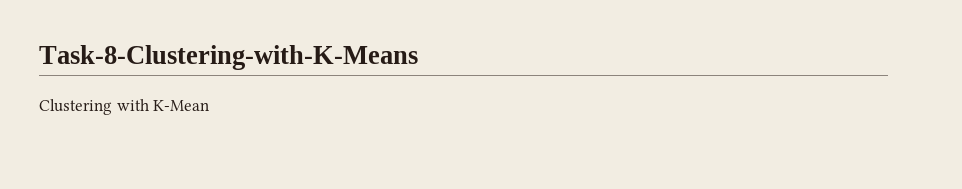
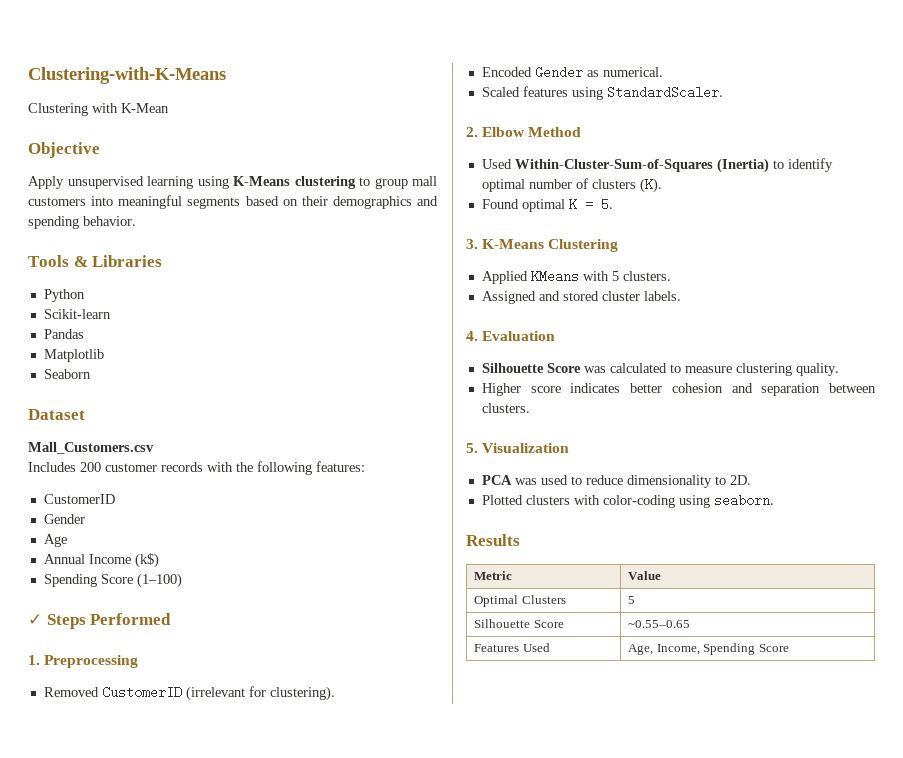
- Task-8-Clustering-with-K-Means
+ Clustering-with-K-Means
+ Objective
+ Apply unsupervised learning using K-Means clustering to group mall customers into meaningful segments based on their demographics and spending behavior.
+ Tools & Libraries
+ Python
+ Scikit-learn
+ Pandas
+ Matplotlib
+ Seaborn
+ Dataset
+ Mall_Customers.csv
+ Includes 200 customer records with the following features:
+ CustomerID
+ Gender
+ Age
+ Annual Income (k$)
+ Spending Score (1–100)
+ ✓ Steps Performed
+ 1. Preprocessing
+ Removed CustomerID (irrelevant for clustering).
+ Encoded Gender as numerical.
+ Scaled features using StandardScaler.
+ 2. Elbow Method
+ Used Within-Cluster-Sum-of-Squares (Inertia) to identify optimal number of clusters (K).
+ Found optimal K = 5.
+ 3. K-Means Clustering
+ Applied KMeans with 5 clusters.
+ Assigned and stored cluster labels.
+ 4. Evaluation
+ Silhouette Score was calculated to measure clustering quality.
+ Higher score indicates better cohesion and separation between clusters.
+ 5. Visualization
+ PCA was used to reduce dimensionality to 2D.
+ Plotted clusters with color-coding using seaborn.
+ Results
+ Metric | Value
+ Optimal Clusters | 5
+ Silhouette Score | ~0.55–0.65
+ Features Used | Age, Income, Spending Score

